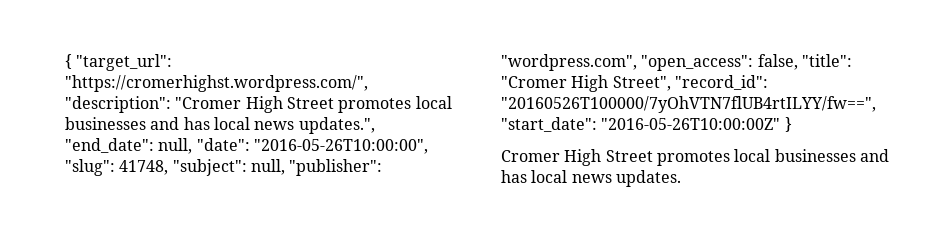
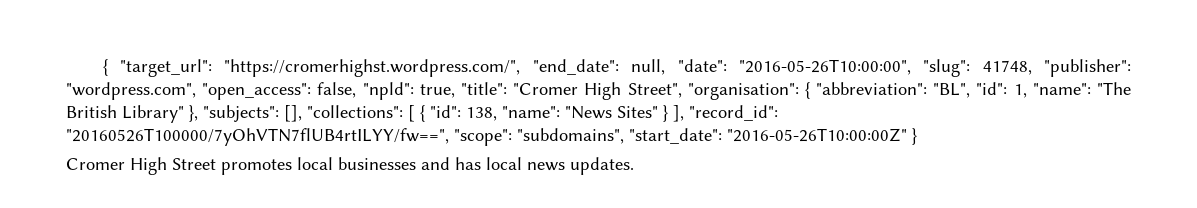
- { "target_url": "https://cromerhighst.wordpress.com/", "description": "Cromer High Street promotes local businesses and has local news updates.", "end_date": null, "date": "2016-05-26T10:00:00", "slug": 41748, "subject": null, "publisher": "wordpress.com", "open_access": false, "title": "Cromer High Street", "record_id": "20160526T100000/7yOhVTN7flUB4rtILYY/fw==", "start_date": "2016-05-26T10:00:00Z" }
+ { "target_url": "https://cromerhighst.wordpress.com/", "end_date": null, "date": "2016-05-26T10:00:00", "slug": 41748, "publisher": "wordpress.com", "open_access": false, "npld": true, "title": "Cromer High Street", "organisation": { "abbreviation": "BL", "id": 1, "name": "The British Library" }, "subjects": [], "collections": [ { "id": 138, "name": "News Sites" } ], "record_id": "20160526T100000/7yOhVTN7flUB4rtILYY/fw==", "scope": "subdomains", "start_date": "2016-05-26T10:00:00Z" }

